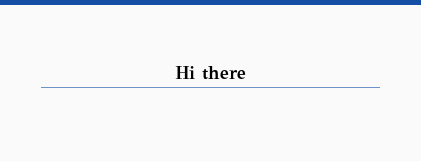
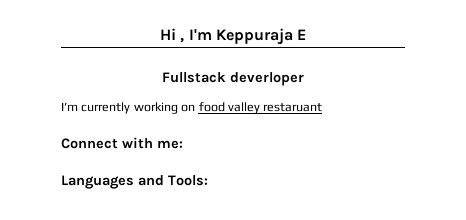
- Hi there
+ Hi , I'm Keppuraja E
+ Fullstack deverloper
+ I’m currently working on food valley restaruant
+ Connect with me:
+ Languages and Tools:

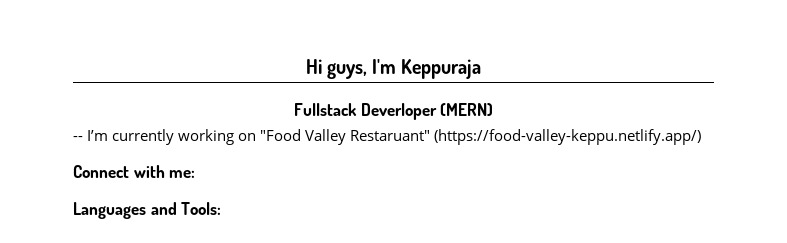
- Hi , I'm Keppuraja E
+ Hi guys, I'm Keppuraja
- Fullstack deverloper
- I’m currently working on food valley restaruant
+ Fullstack Deverloper (MERN)
+ -- I’m currently working on "Food Valley Restaruant" (https://food-valley-keppu.netlify.app/)

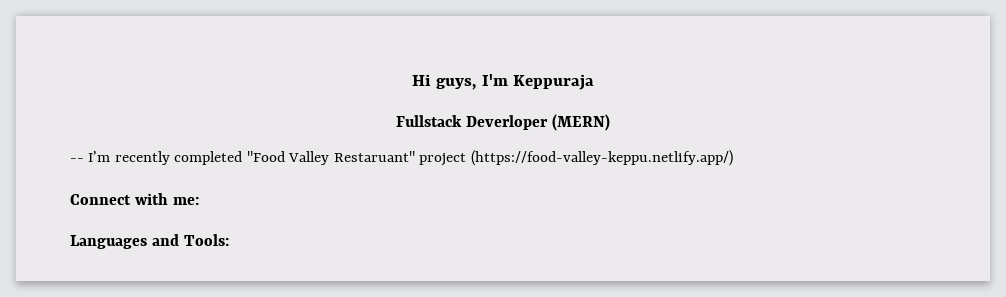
- -- I’m currently working on "Food Valley Restaruant" (https://food-valley-keppu.netlify.app/)
+ -- I’m recently completed "Food Valley Restaruant" project (https://food-valley-keppu.netlify.app/)

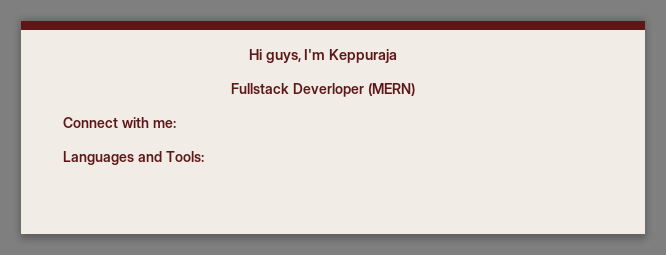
- -- I’m recently completed "Food Valley Restaruant" project (https://food-valley-keppu.netlify.app/)

